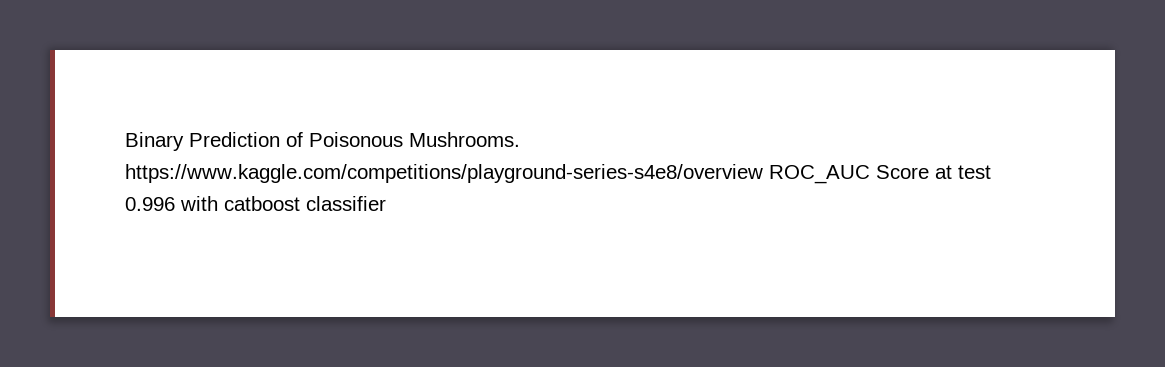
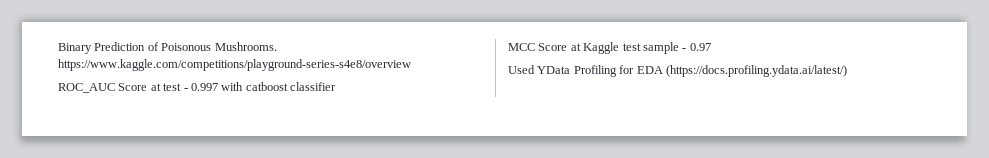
- Binary Prediction of Poisonous Mushrooms. https://www.kaggle.com/competitions/playground-series-s4e8/overview ROC_AUC Score at test 0.996 with catboost classifier
+ Binary Prediction of Poisonous Mushrooms. https://www.kaggle.com/competitions/playground-series-s4e8/overview
+ ROC_AUC Score at test - 0.997 with catboost classifier
+ MCC Score at Kaggle test sample - 0.97
+ Used YData Profiling for EDA (https://docs.profiling.ydata.ai/latest/)

